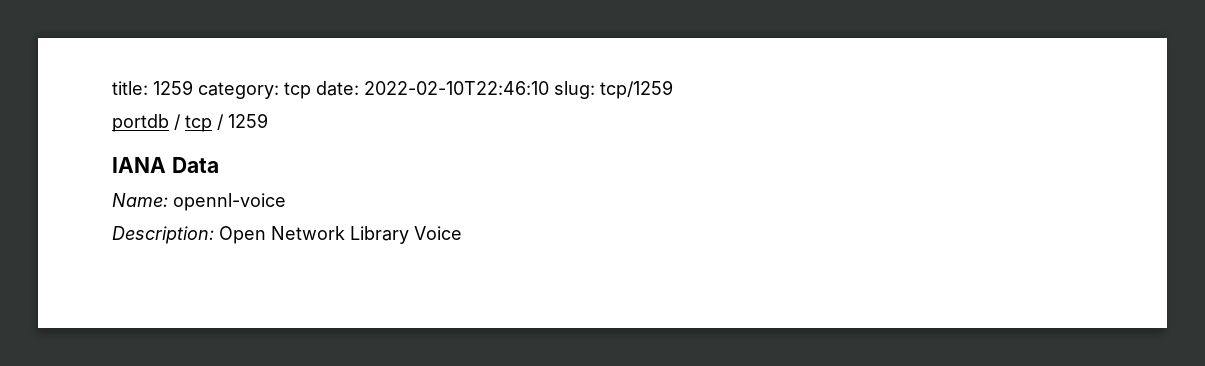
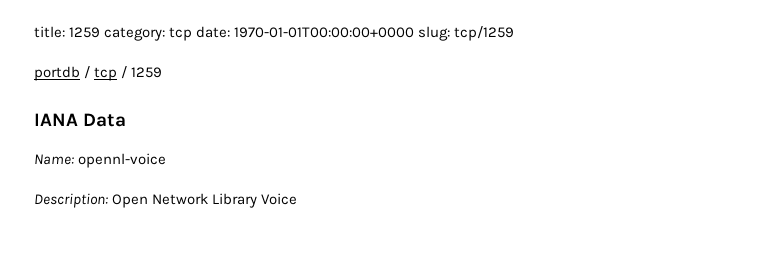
- title: 1259 category: tcp date: 2022-02-10T22:46:10 slug: tcp/1259
+ title: 1259 category: tcp date: 1970-01-01T00:00:00+0000 slug: tcp/1259

